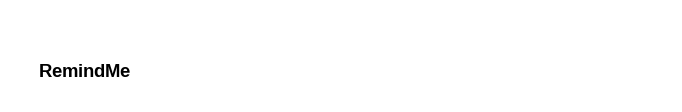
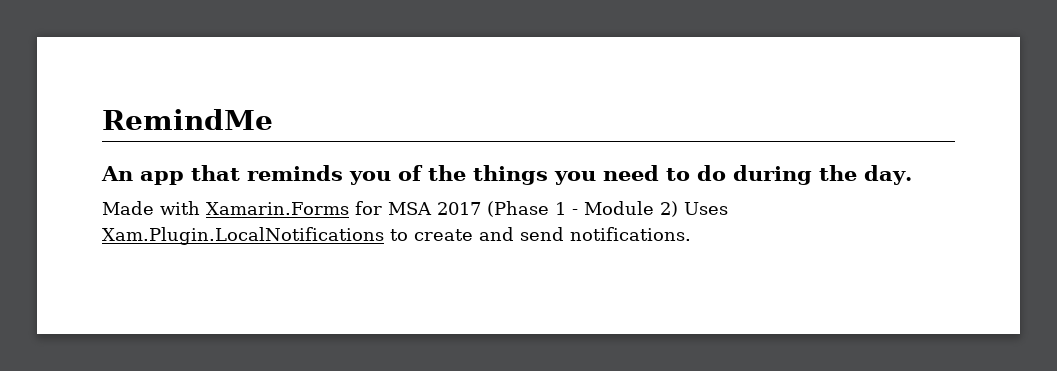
+ An app that reminds you of the things you need to do during the day.
+ Made with Xamarin.Forms for MSA 2017 (Phase 1 - Module 2) Uses Xam.Plugin.LocalNotifications to create and send notifications.

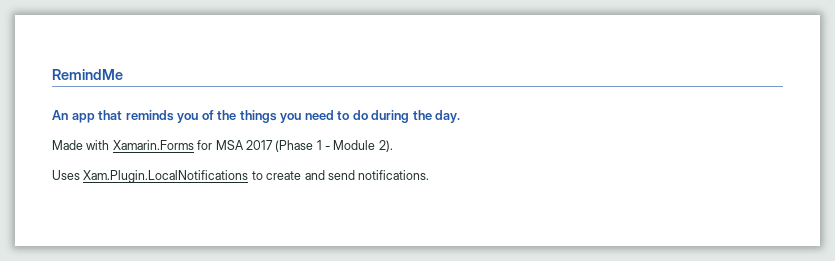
- Made with Xamarin.Forms for MSA 2017 (Phase 1 - Module 2) Uses Xam.Plugin.LocalNotifications to create and send notifications.
+ Made with Xamarin.Forms for MSA 2017 (Phase 1 - Module 2).
+ Uses Xam.Plugin.LocalNotifications to create and send notifications.

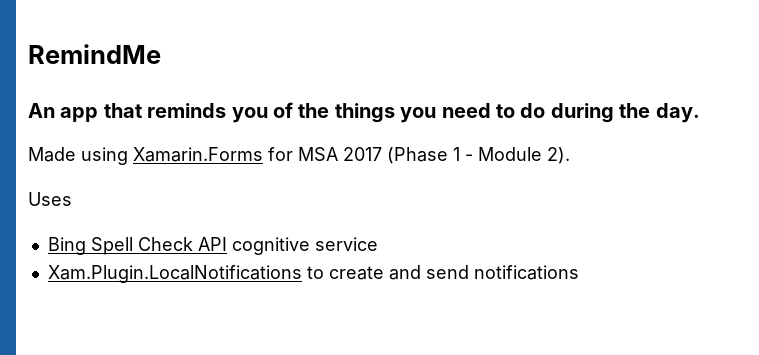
- Made with Xamarin.Forms for MSA 2017 (Phase 1 - Module 2).
+ Made using Xamarin.Forms for MSA 2017 (Phase 1 - Module 2).
- Uses Xam.Plugin.LocalNotifications to create and send notifications.
+ Uses
+ Bing Spell Check API cognitive service
+ Xam.Plugin.LocalNotifications to create and send notifications

